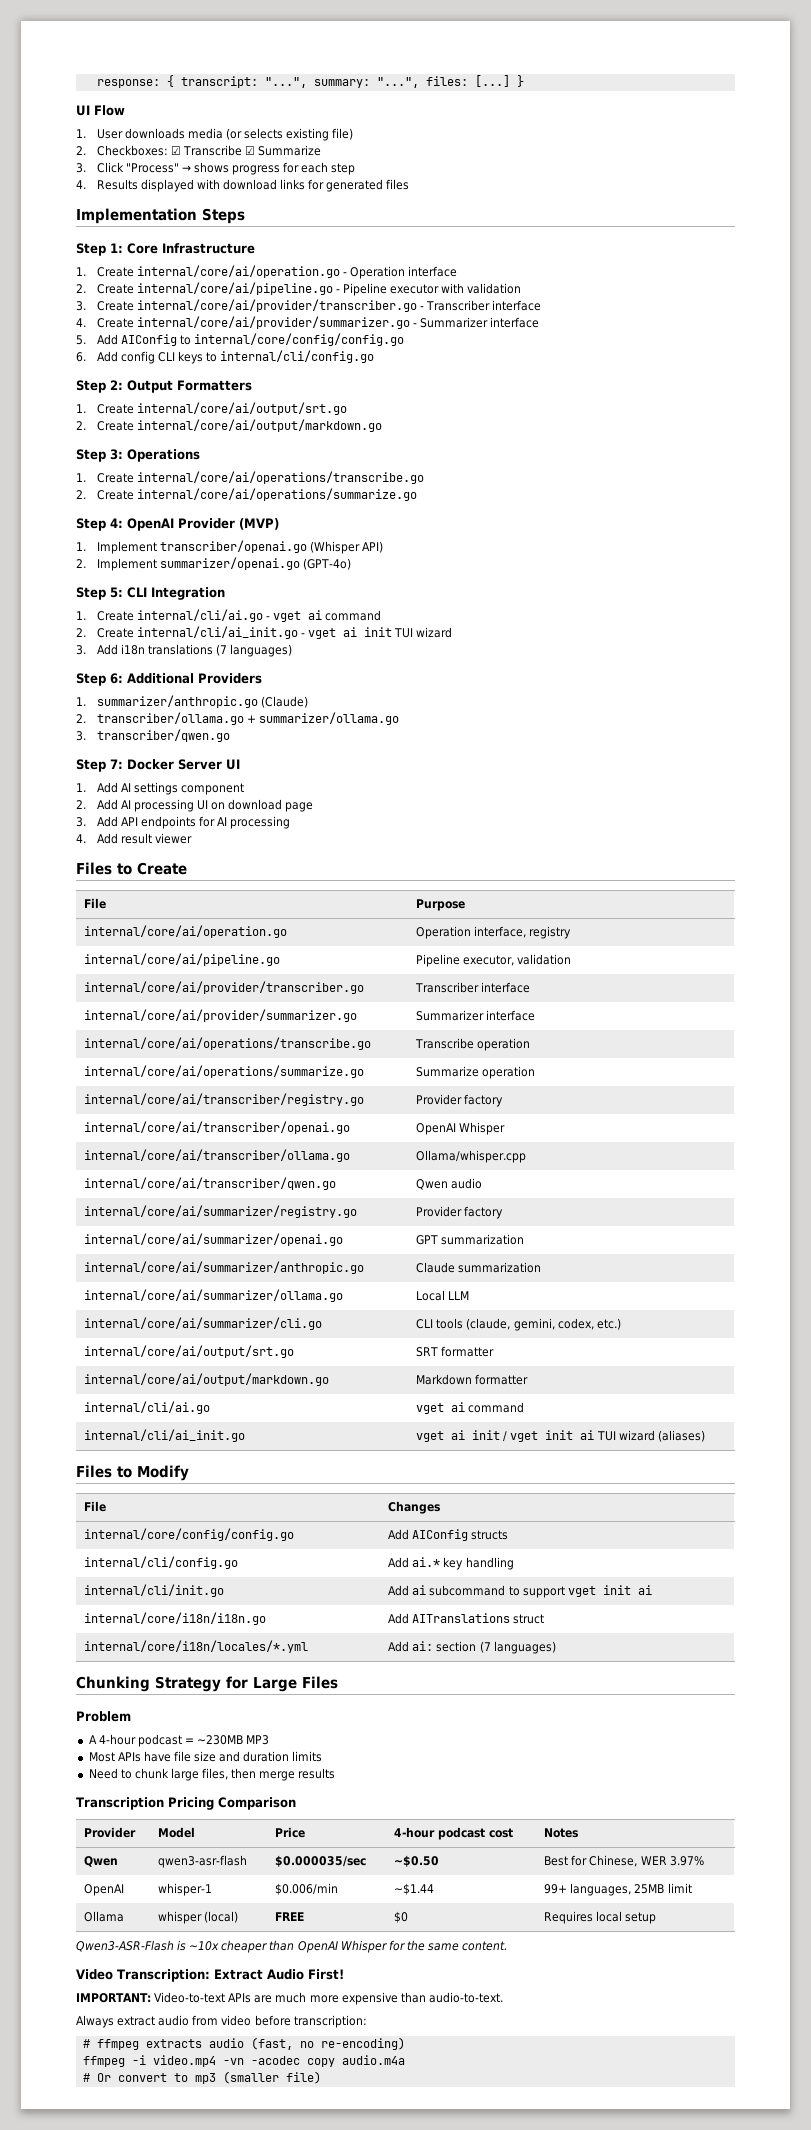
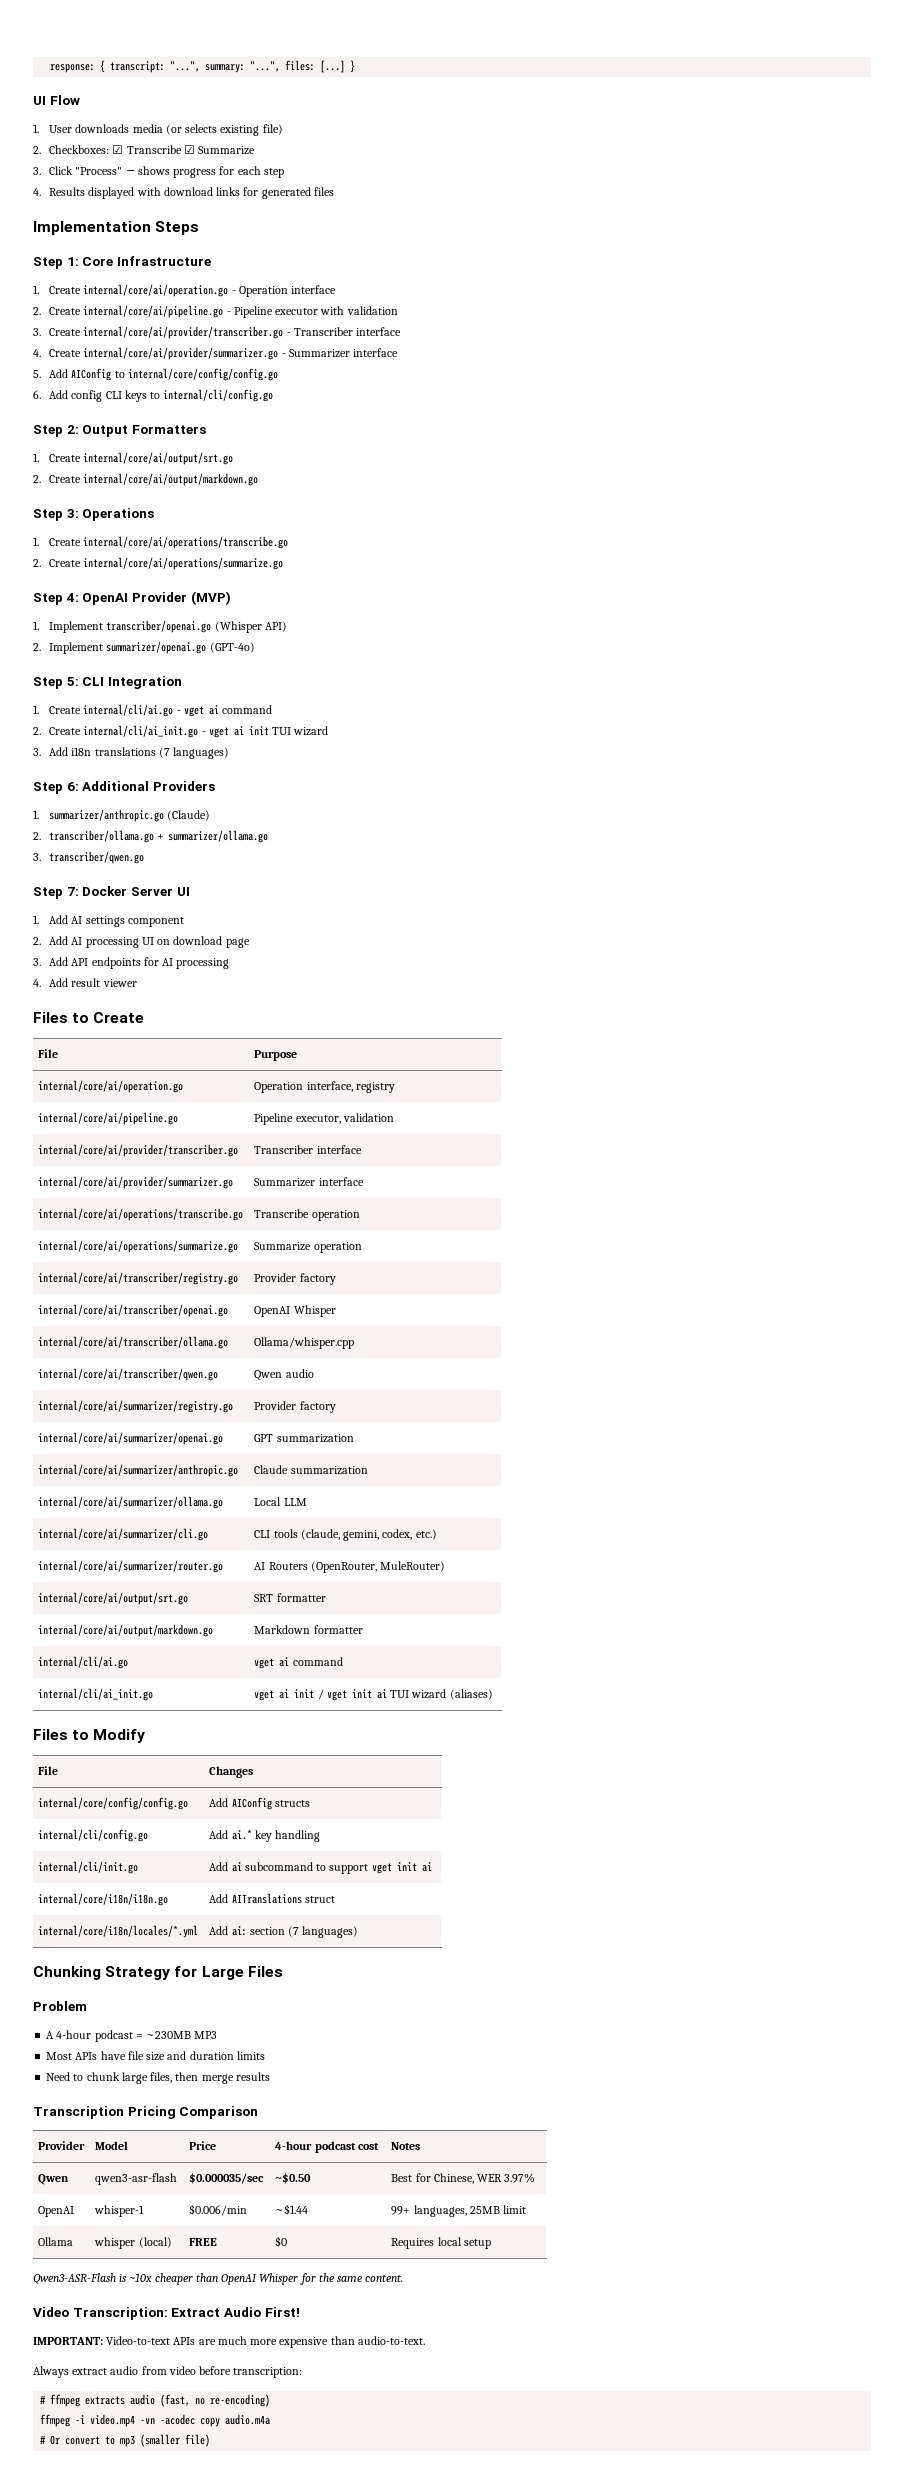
+ internal/core/ai/summarizer/router.go | AI Routers (OpenRouter, MuleRouter)

